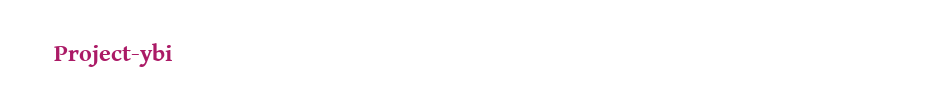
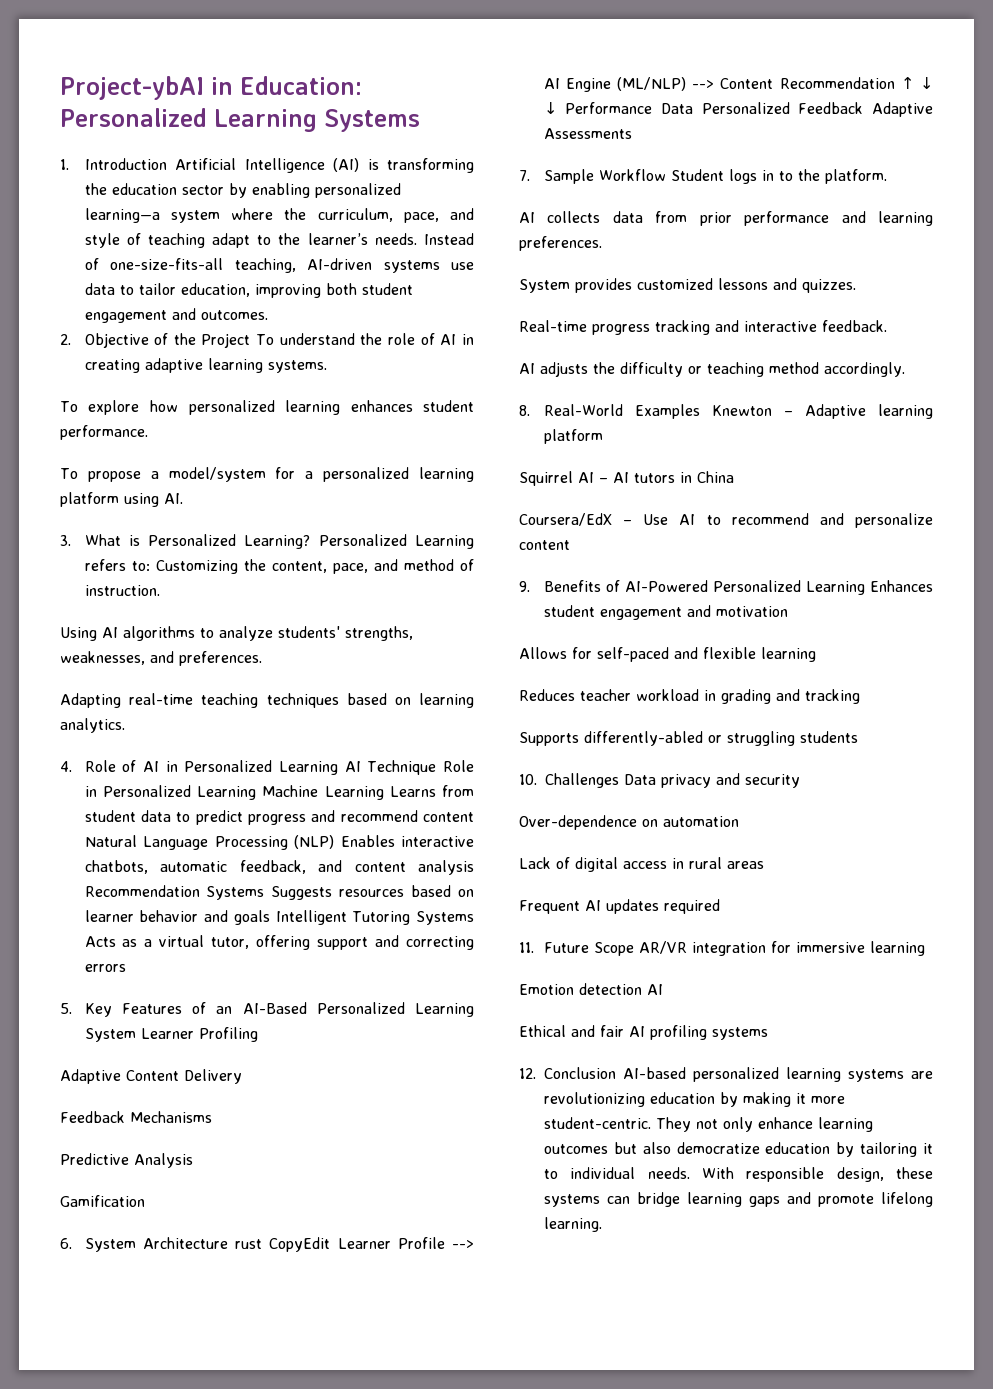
- Project-ybi
+ Project-ybAI in Education: Personalized Learning Systems
+ 1. Introduction Artificial Intelligence (AI) is transforming the education sector by enabling personalized learning—a system where the curriculum, pace, and style of teaching adapt to the learner’s needs. Instead of one-size-fits-all teaching, AI-driven systems use data to tailor education, improving both student engagement and outcomes.
+ 2. Objective of the Project To understand the role of AI in creating adaptive learning systems.
+ To explore how personalized learning enhances student performance.
+ To propose a model/system for a personalized learning platform using AI.
+ 3. What is Personalized Learning? Personalized Learning refers to: Customizing the content, pace, and method of instruction.
+ Using AI algorithms to analyze students' strengths, weaknesses, and preferences.
+ Adapting real-time teaching techniques based on learning analytics.
+ 4. Role of AI in Personalized Learning AI Technique Role in Personalized Learning Machine Learning Learns from student data to predict progress and recommend content Natural Language Processing (NLP) Enables interactive chatbots, automatic feedback, and content analysis Recommendation Systems Suggests resources based on learner behavior and goals Intelligent Tutoring Systems Acts as a virtual tutor, offering support and correcting errors
+ 5. Key Features of an AI-Based Personalized Learning System Learner Profiling
+ Adaptive Content Delivery
+ Feedback Mechanisms
+ Predictive Analysis
+ Gamification
+ 6. System Architecture rust CopyEdit Learner Profile --> AI Engine (ML/NLP) --> Content Recommendation ↑ ↓ ↓ Performance Data Personalized Feedback Adaptive Assessments
+ 7. Sample Workflow Student logs in to the platform.
+ AI collects data from prior performance and learning preferences.
+ System provides customized lessons and quizzes.
+ Real-time progress tracking and interactive feedback.
+ AI adjusts the difficulty or teaching method accordingly.
+ 8. Real-World Examples Knewton – Adaptive learning platform
+ Squirrel AI – AI tutors in China
+ Coursera/EdX – Use AI to recommend and personalize content
+ 9. Benefits of AI-Powered Personalized Learning Enhances student engagement and motivation
+ Allows for self-paced and flexible learning
+ Reduces teacher workload in grading and tracking
+ Supports differently-abled or struggling students
+ 10. Challenges Data privacy and security
+ Over-dependence on automation
+ Lack of digital access in rural areas
+ Frequent AI updates required
+ 11. Future Scope AR/VR integration for immersive learning
+ Emotion detection AI
+ Ethical and fair AI profiling systems
+ 12. Conclusion AI-based personalized learning systems are revolutionizing education by making it more student-centric. They not only enhance learning outcomes but also democratize education by tailoring it to individual needs. With responsible design, these systems can bridge learning gaps and promote lifelong learning.

